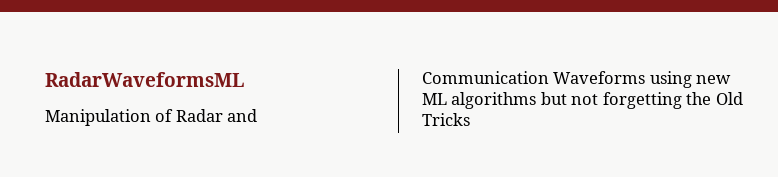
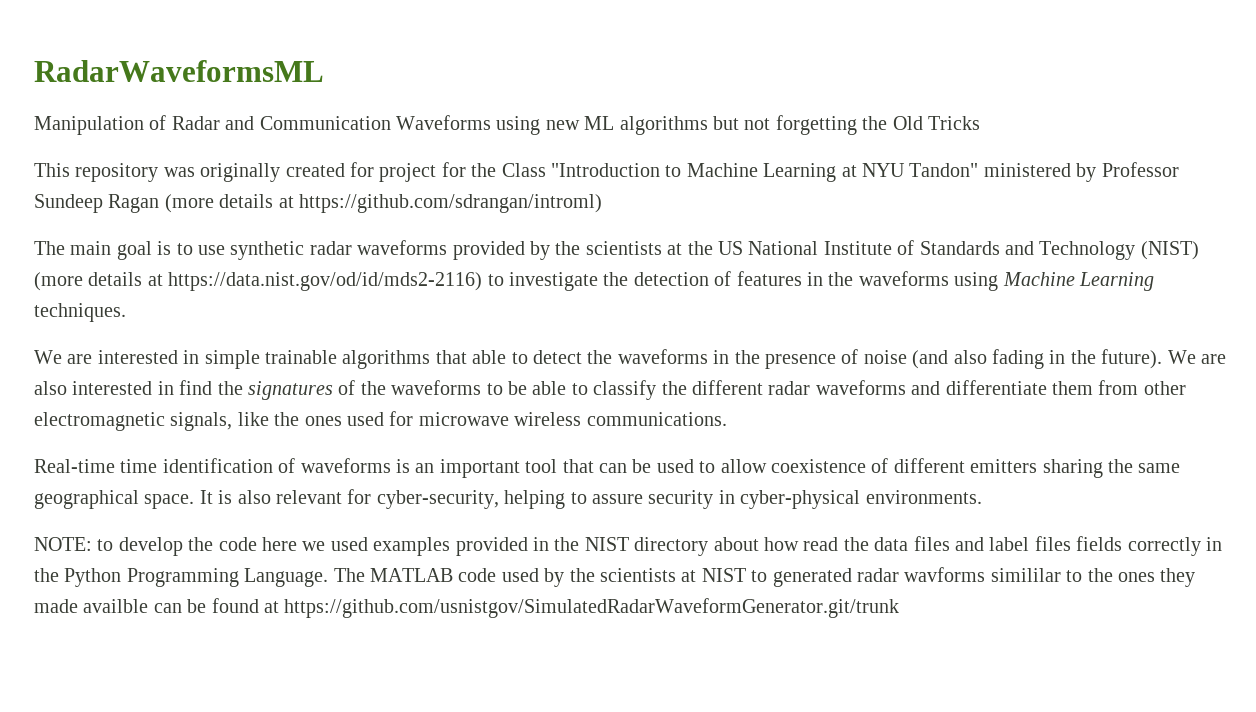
+ This repository was originally created for project for the Class "Introduction to Machine Learning at NYU Tandon" ministered by Professor Sundeep Ragan (more details at https://github.com/sdrangan/introml)
+ The main goal is to use synthetic radar waveforms provided by the scientists at the US National Institute of Standards and Technology (NIST) (more details at https://data.nist.gov/od/id/mds2-2116) to investigate the detection of features in the waveforms using Machine Learning techniques.
+ We are interested in simple trainable algorithms that able to detect the waveforms in the presence of noise (and also fading in the future). We are also interested in find the signatures of the waveforms to be able to classify the different radar waveforms and differentiate them from other electromagnetic signals, like the ones used for microwave wireless communications.
+ Real-time time identification of waveforms is an important tool that can be used to allow coexistence of different emitters sharing the same geographical space. It is also relevant for cyber-security, helping to assure security in cyber-physical environments.
+ NOTE: to develop the code here we used examples provided in the NIST directory about how read the data files and label files fields correctly in the Python Programming Language. The MATLAB code used by the scientists at NIST to generated radar wavforms simililar to the ones they made availble can be found at https://github.com/usnistgov/SimulatedRadarWaveformGenerator.git/trunk

